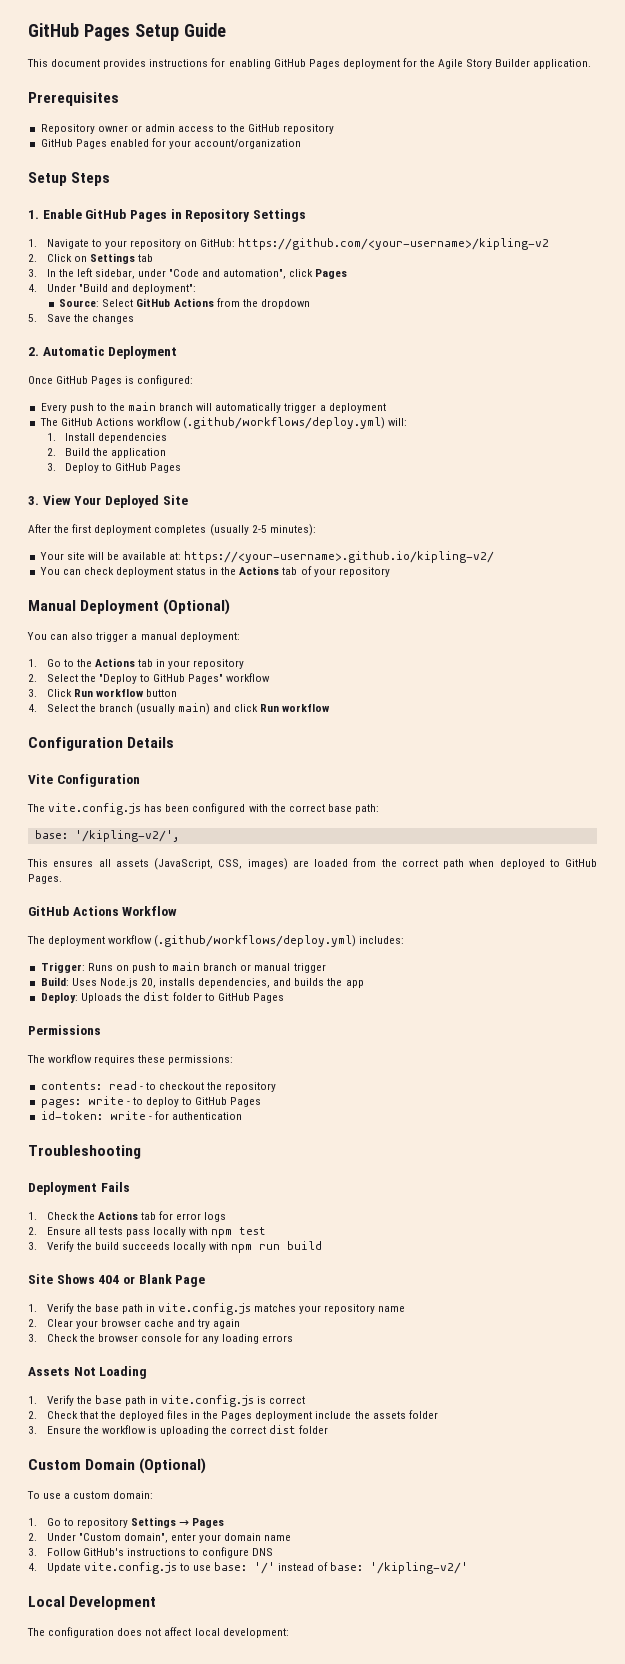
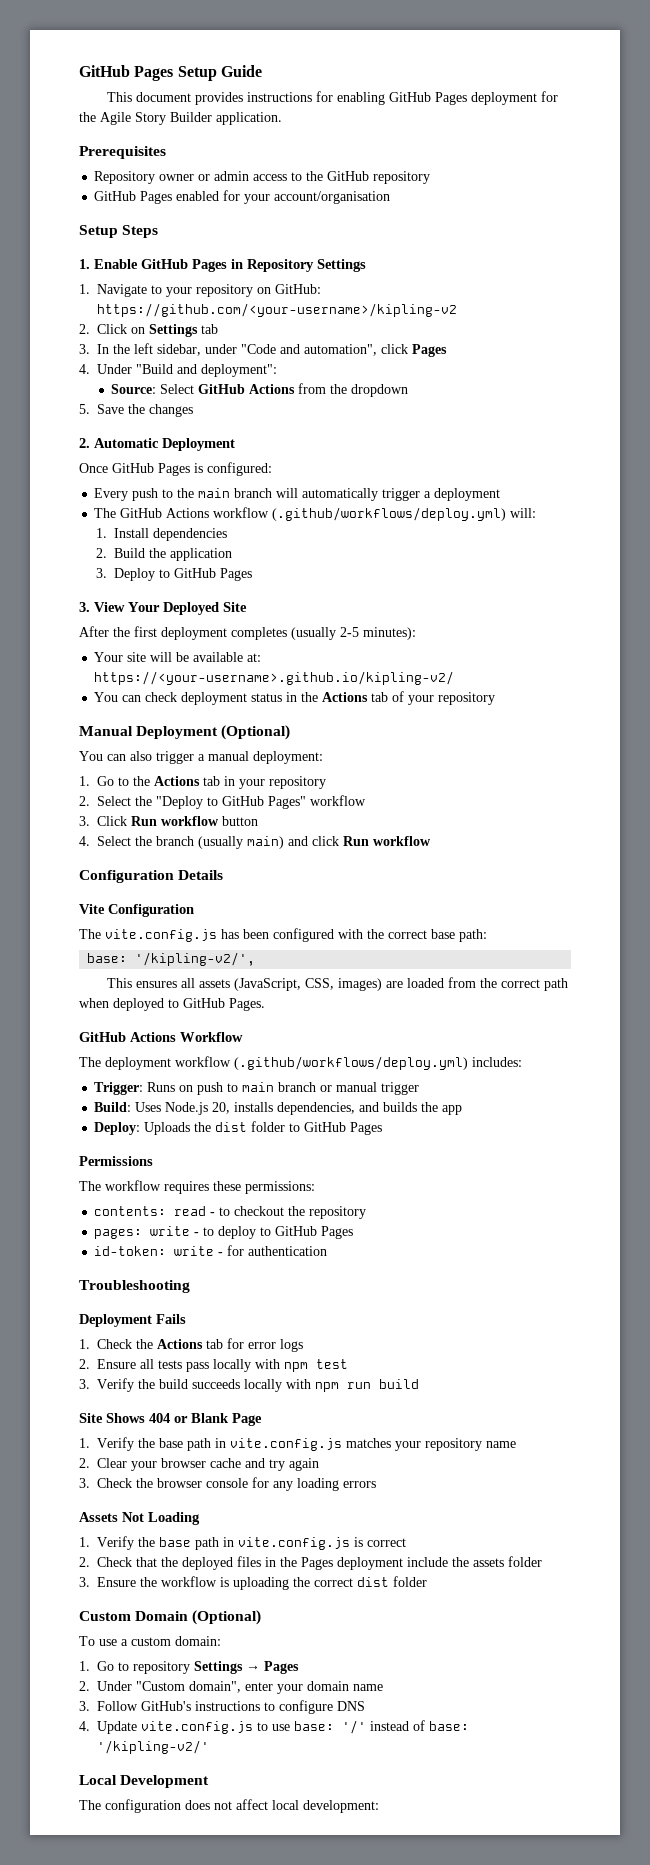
- GitHub Pages enabled for your account/organization
+ GitHub Pages enabled for your account/organisation

